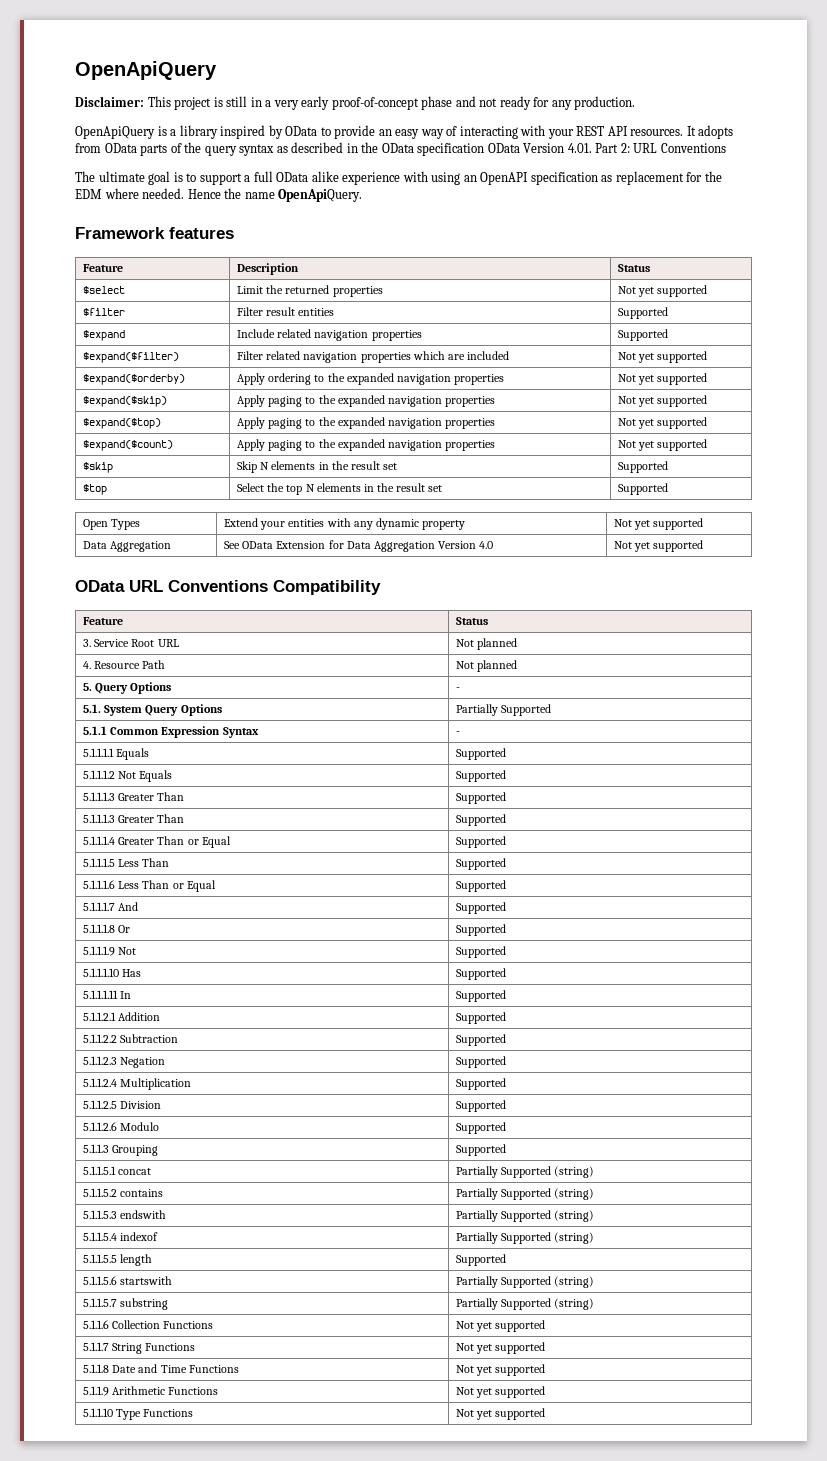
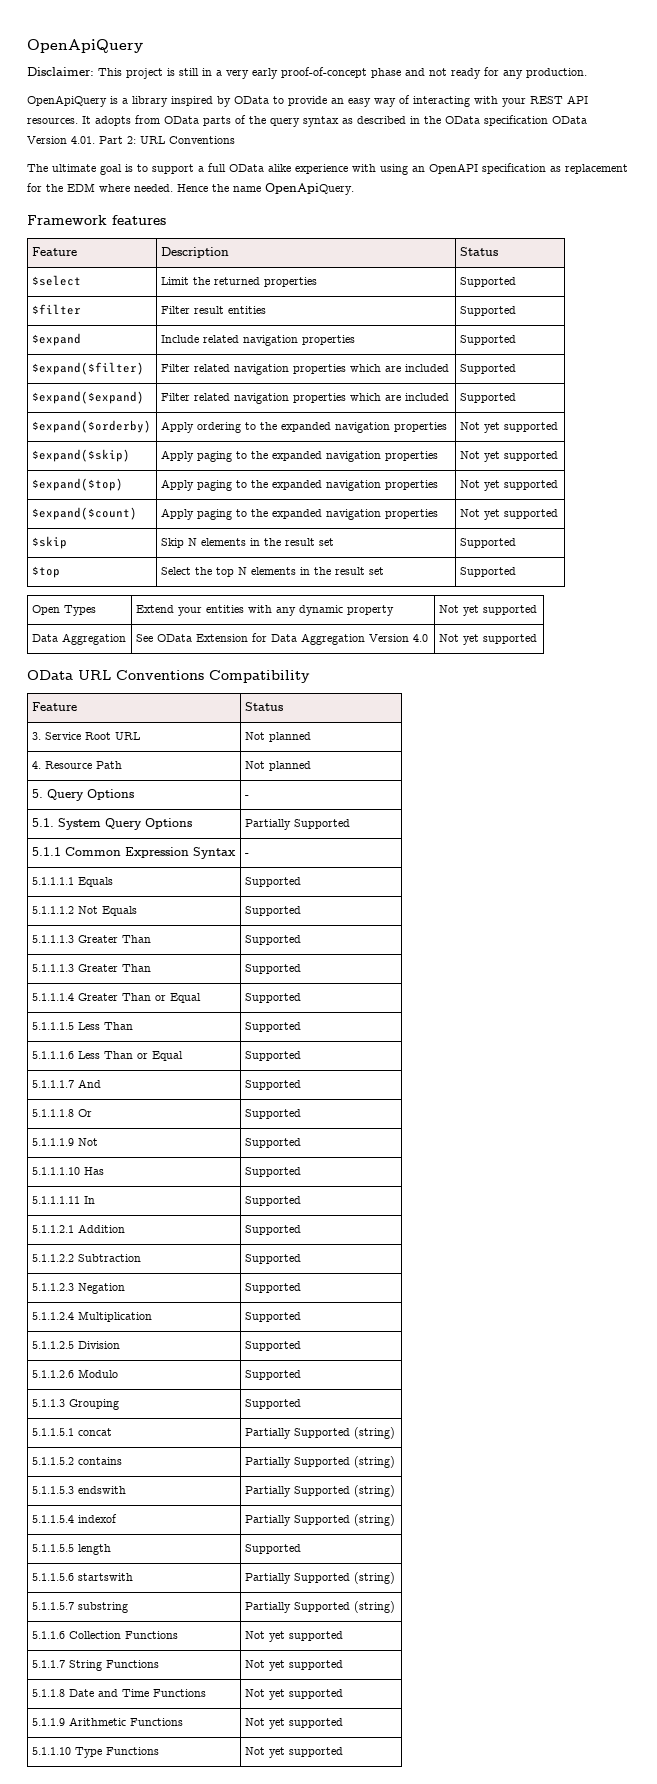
- $select | Limit the returned properties | Not yet supported
+ $select | Limit the returned properties | Supported
- $expand($filter) | Filter related navigation properties which are included | Not yet supported
+ $expand($filter) | Filter related navigation properties which are included | Supported
+ $expand($expand) | Filter related navigation properties which are included | Supported

